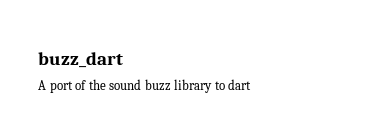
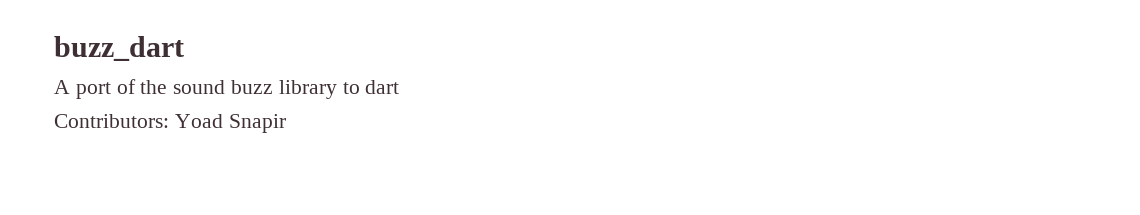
+ Contributors: Yoad Snapir

